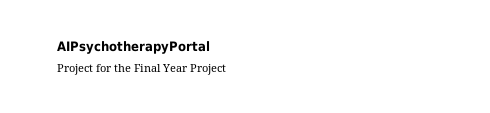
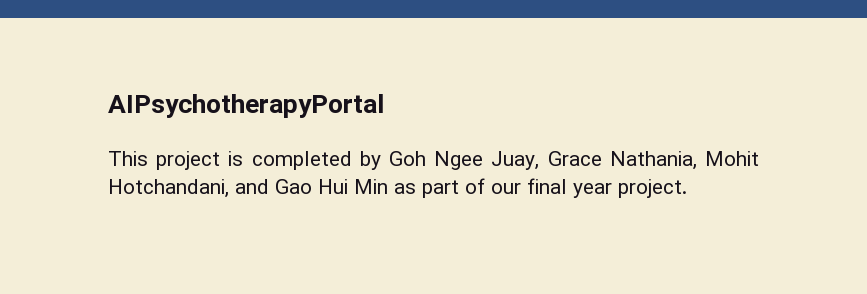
- Project for the Final Year Project
+ This project is completed by Goh Ngee Juay, Grace Nathania, Mohit Hotchandani, and Gao Hui Min as part of our final year project.

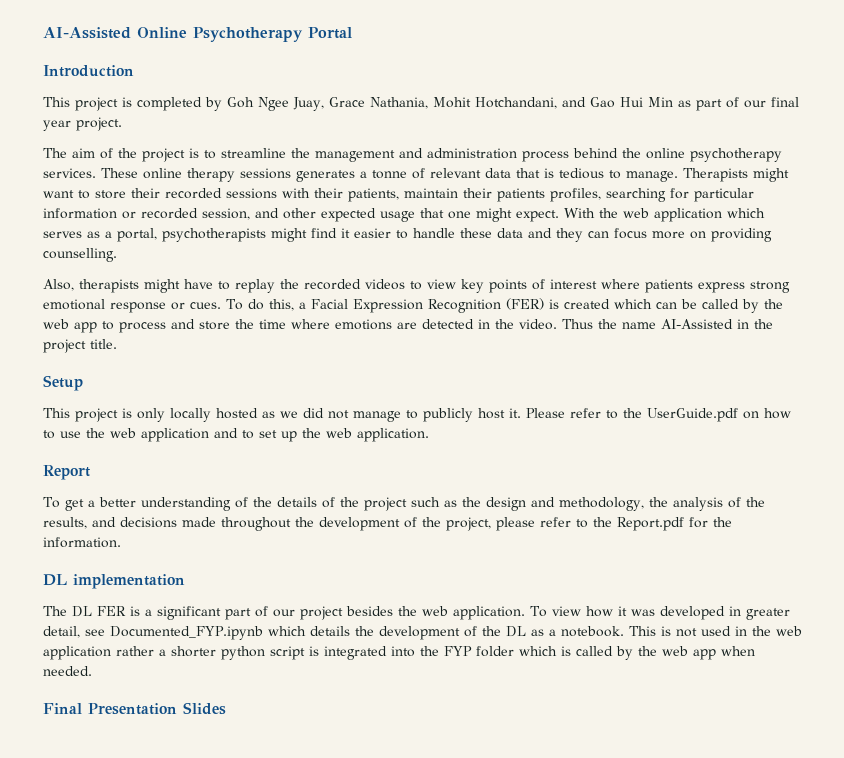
- AIPsychotherapyPortal
+ AI-Assisted Online Psychotherapy Portal
+ Introduction
+ The aim of the project is to streamline the management and administration process behind the online psychotherapy services. These online therapy sessions generates a tonne of relevant data that is tedious to manage. Therapists might want to store their recorded sessions with their patients, maintain their patients profiles, searching for particular information or recorded session, and other expected usage that one might expect. With the web application which serves as a portal, psychotherapists might find it easier to handle these data and they can focus more on providing counselling.
+ Also, therapists might have to replay the recorded videos to view key points of interest where patients express strong emotional response or cues. To do this, a Facial Expression Recognition (FER) is created which can be called by the web app to process and store the time where emotions are detected in the video. Thus the name AI-Assisted in the project title.
+ Setup
+ This project is only locally hosted as we did not manage to publicly host it. Please refer to the UserGuide.pdf on how to use the web application and to set up the web application.
+ Report
+ To get a better understanding of the details of the project such as the design and methodology, the analysis of the results, and decisions made throughout the development of the project, please refer to the Report.pdf for the information.
+ DL implementation
+ The DL FER is a significant part of our project besides the web application. To view how it was developed in greater detail, see Documented_FYP.ipynb which details the development of the DL as a notebook. This is not used in the web application rather a shorter python script is integrated into the FYP folder which is called by the web app when needed.
+ Final Presentation Slides

